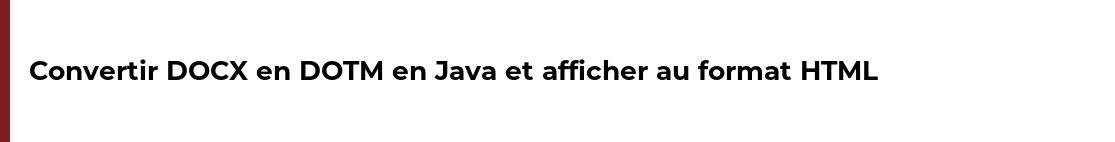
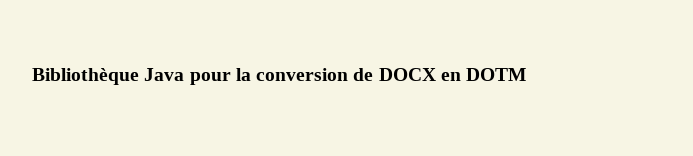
- Convertir DOCX en DOTM en Java et afficher au format HTML
+ Bibliothèque Java pour la conversion de DOCX en DOTM

